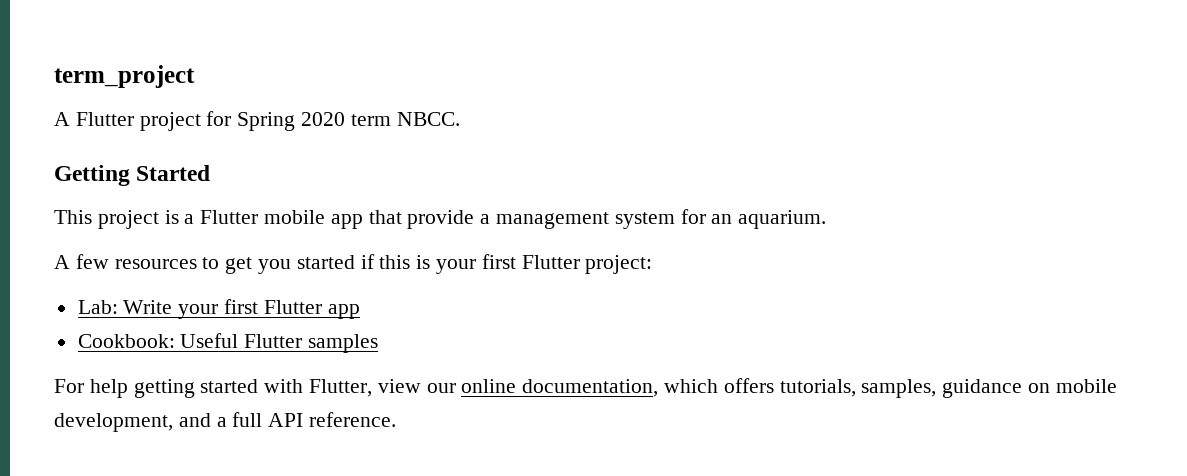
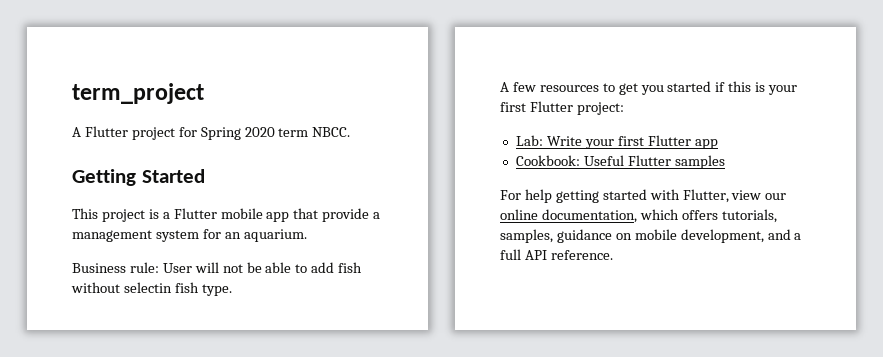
+ Business rule: User will not be able to add fish without selectin fish type.

